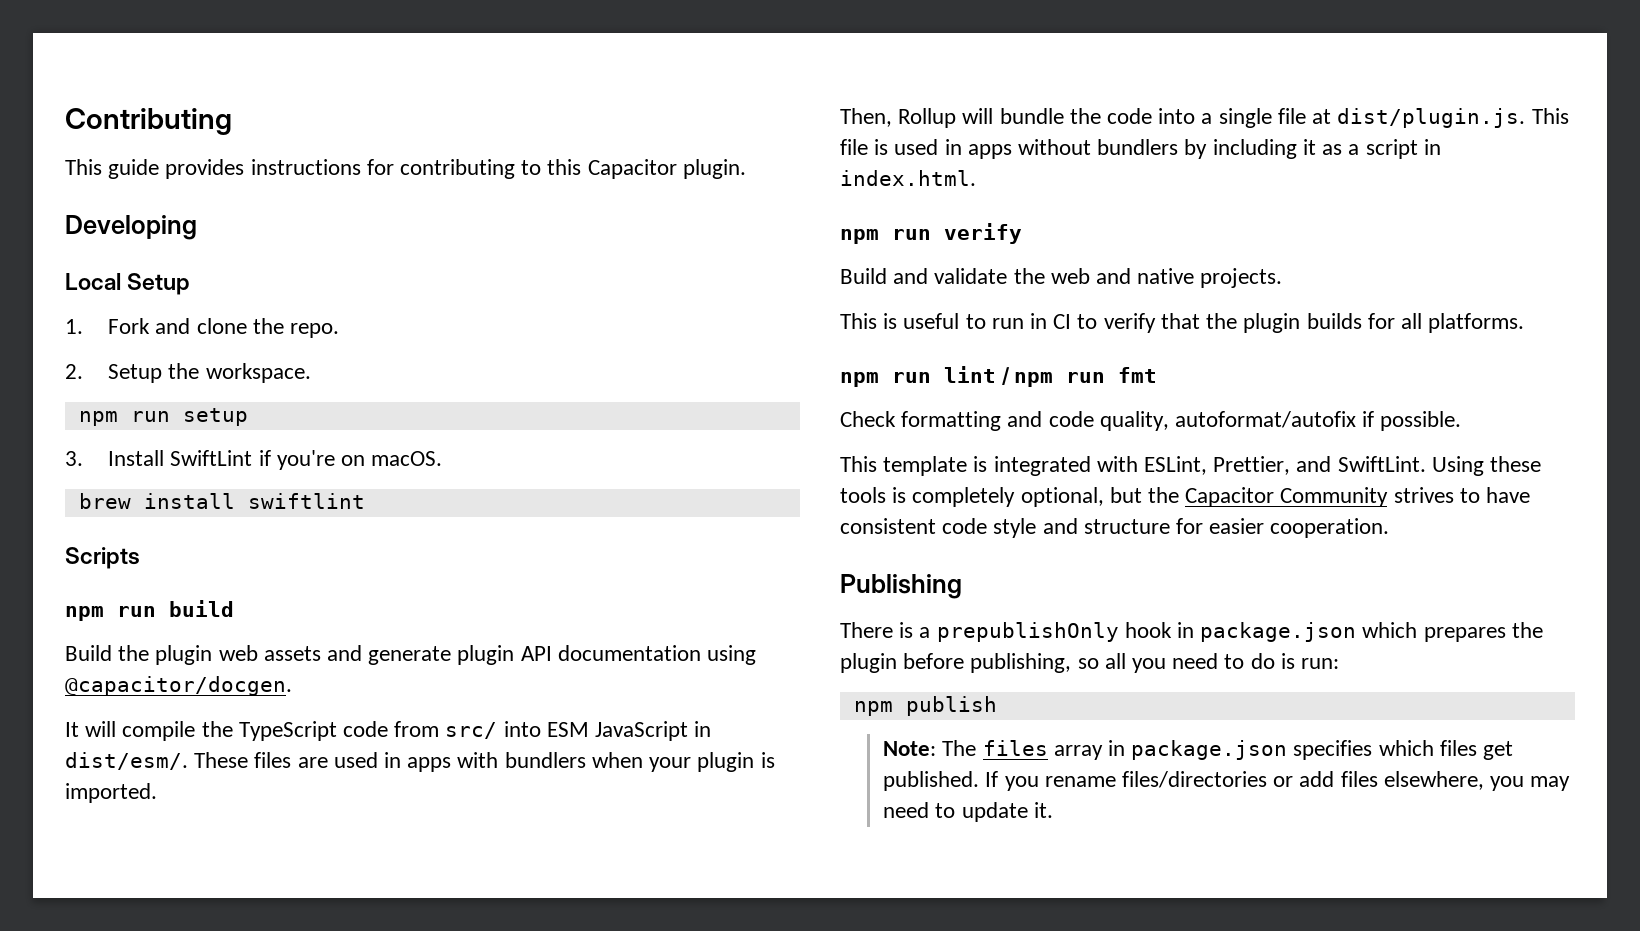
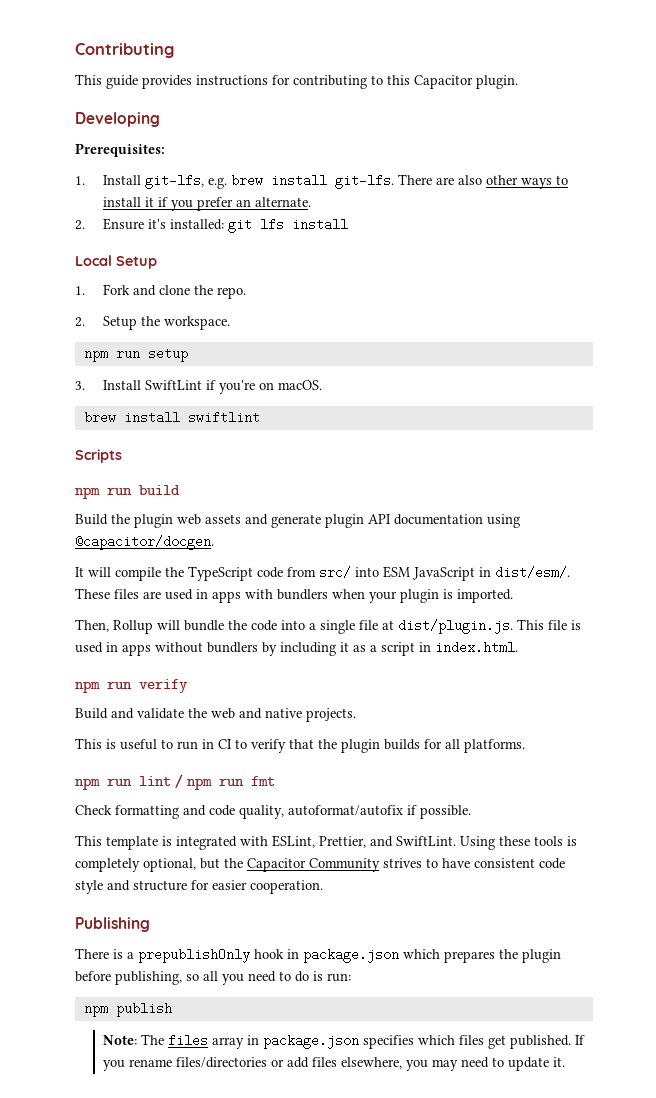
+ Prerequisites:
+ 1. Install git-lfs, e.g. brew install git-lfs. There are also other ways to install it if you prefer an alternate.
+ 2. Ensure it's installed: git lfs install

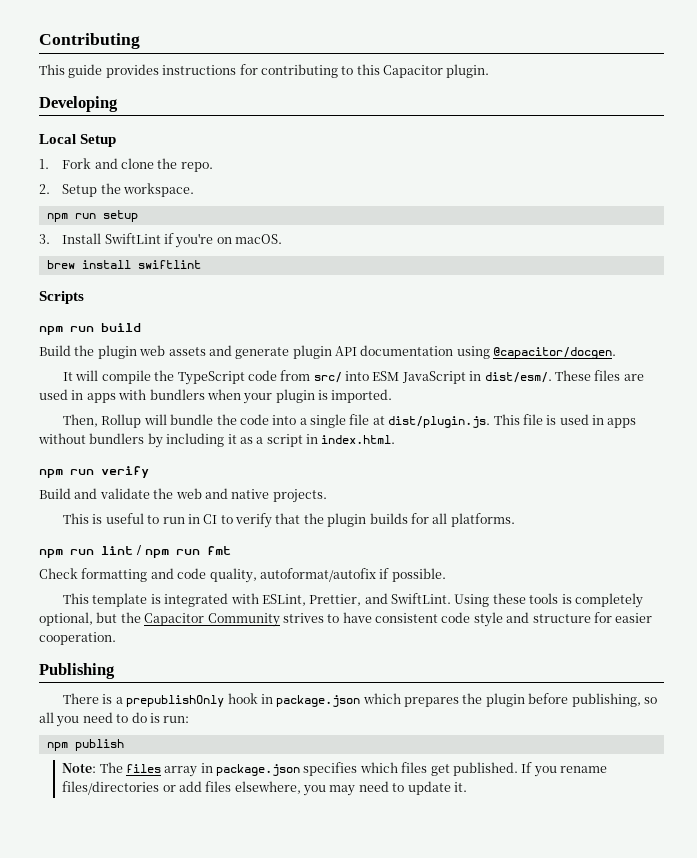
- Prerequisites:
- 1. Install git-lfs, e.g. brew install git-lfs. There are also other ways to install it if you prefer an alternate.
- 2. Ensure it's installed: git lfs install

